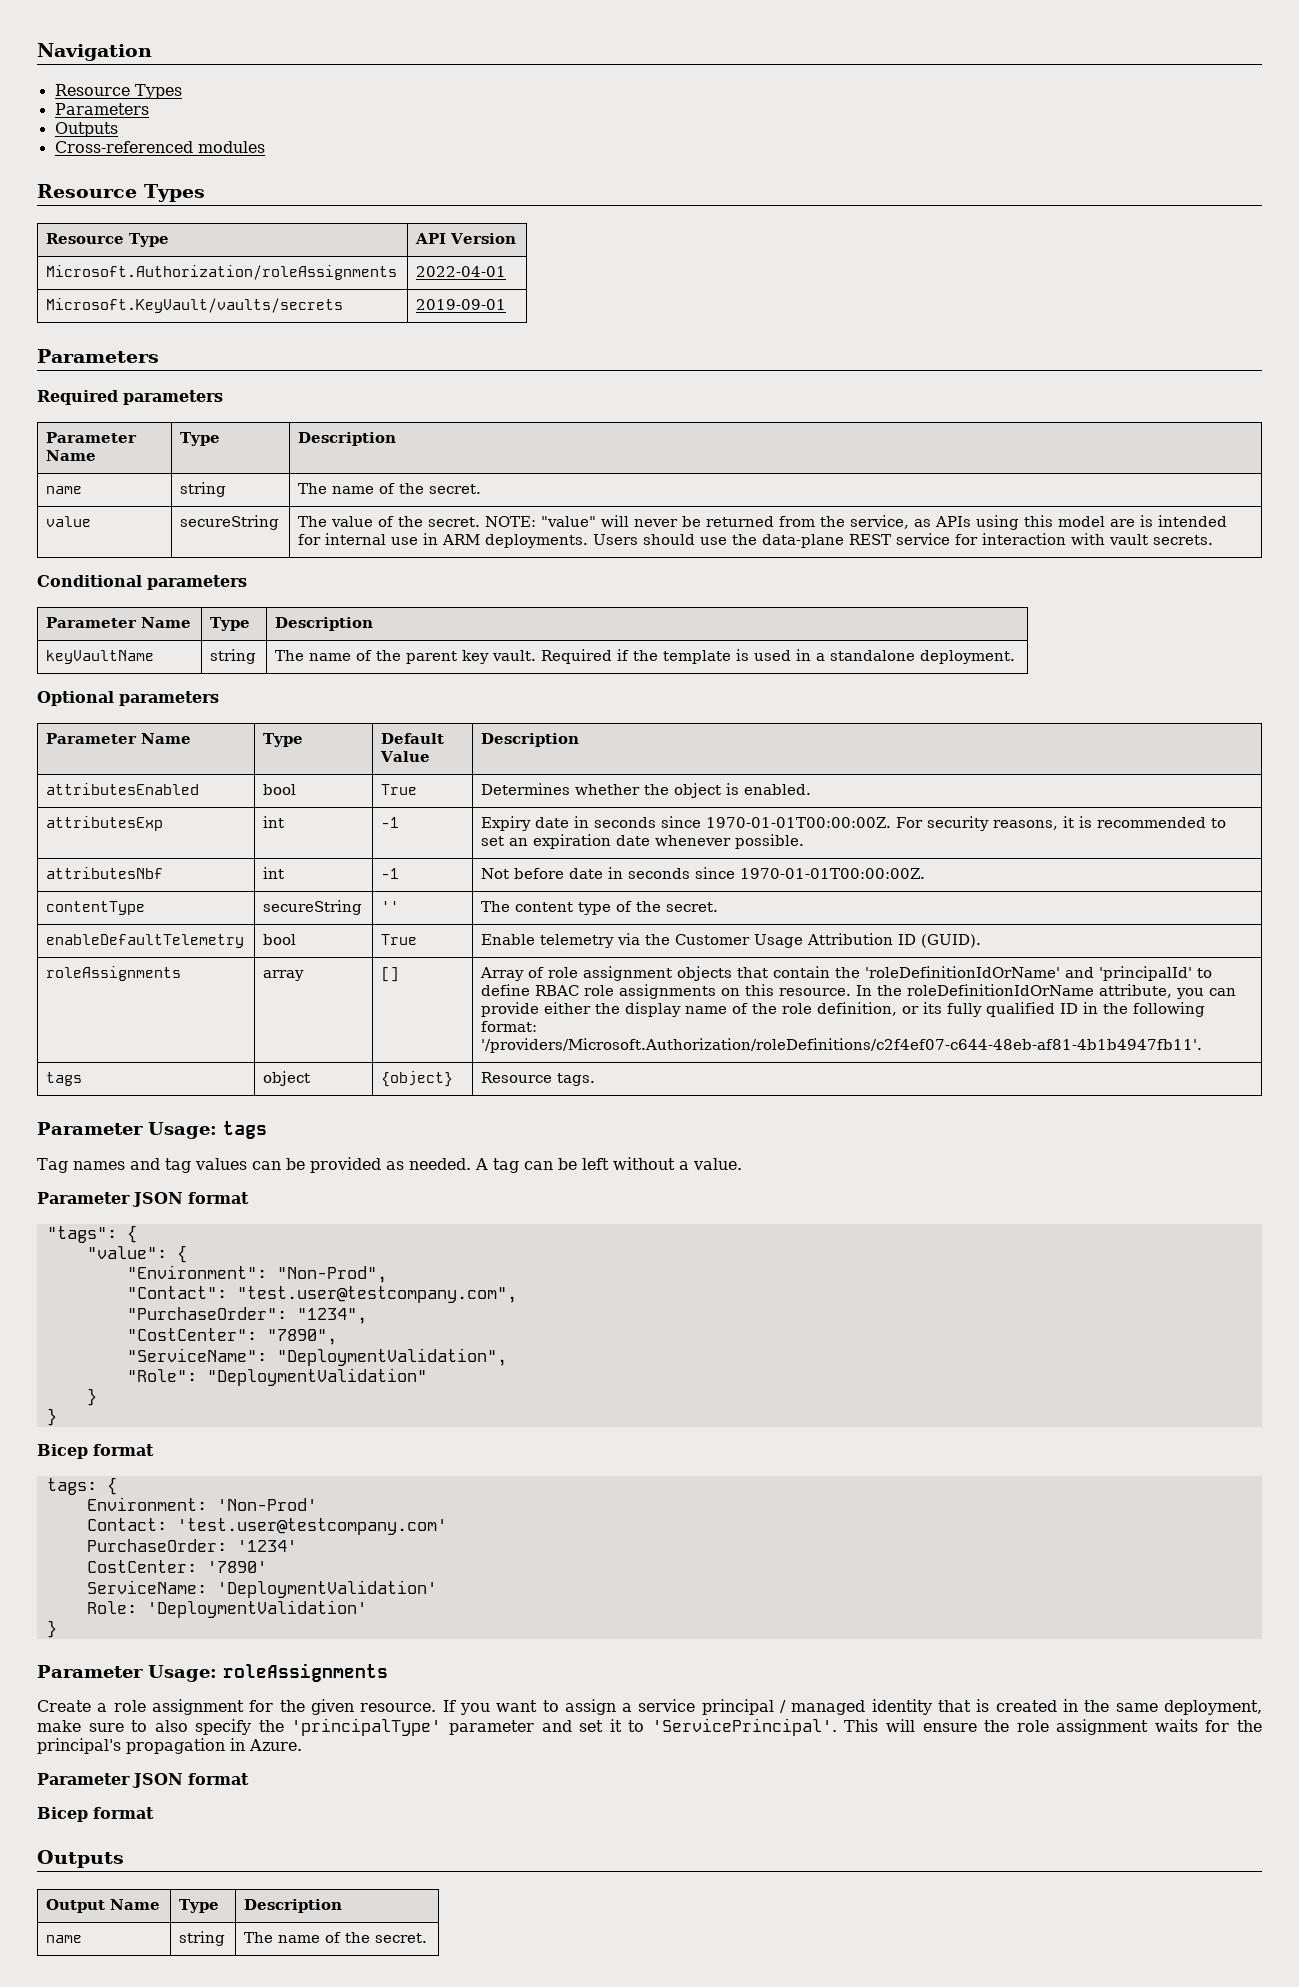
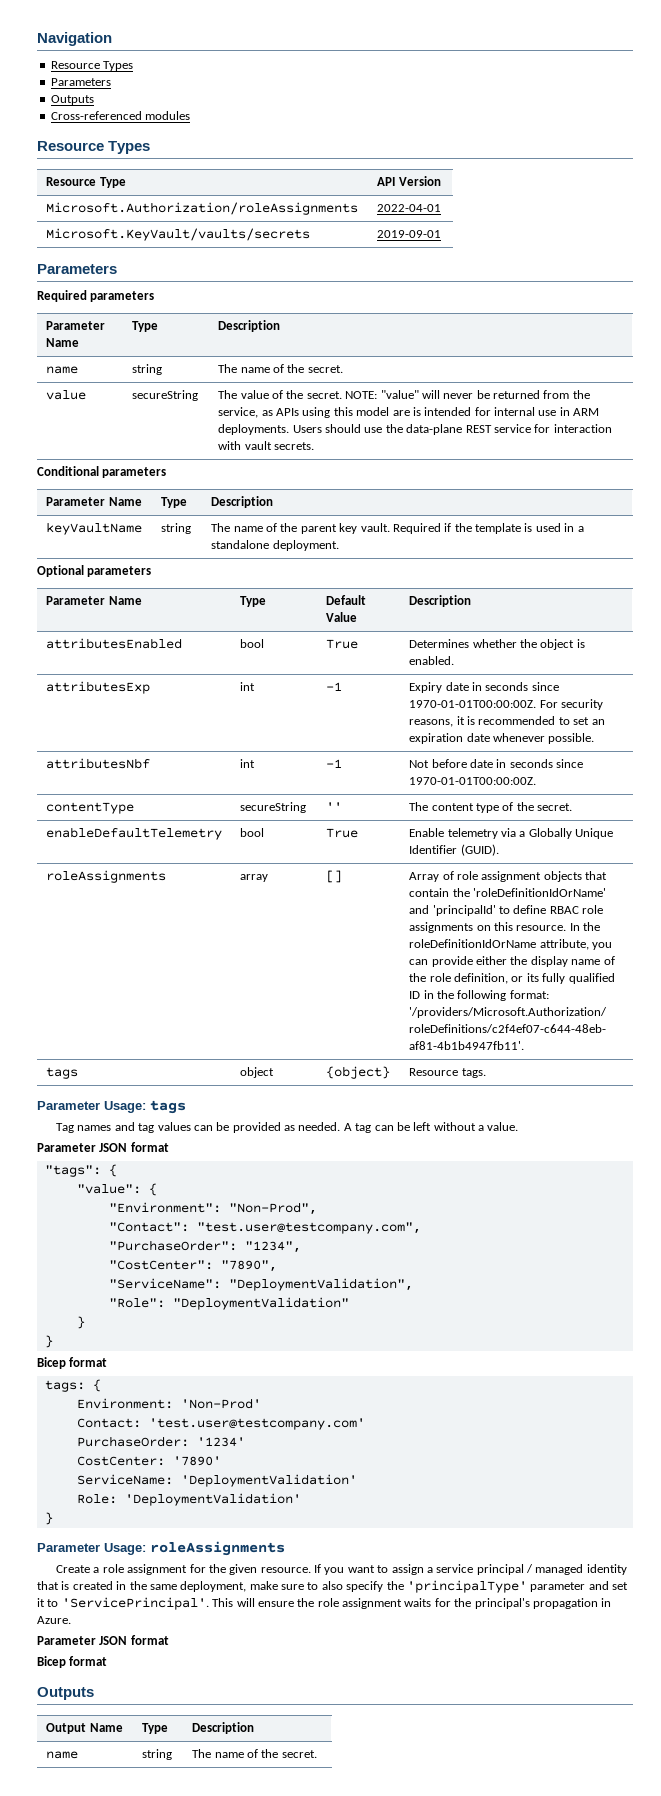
- enableDefaultTelemetry | bool | True | Enable telemetry via the Customer Usage Attribution ID (GUID).
+ enableDefaultTelemetry | bool | True | Enable telemetry via a Globally Unique Identifier (GUID).

